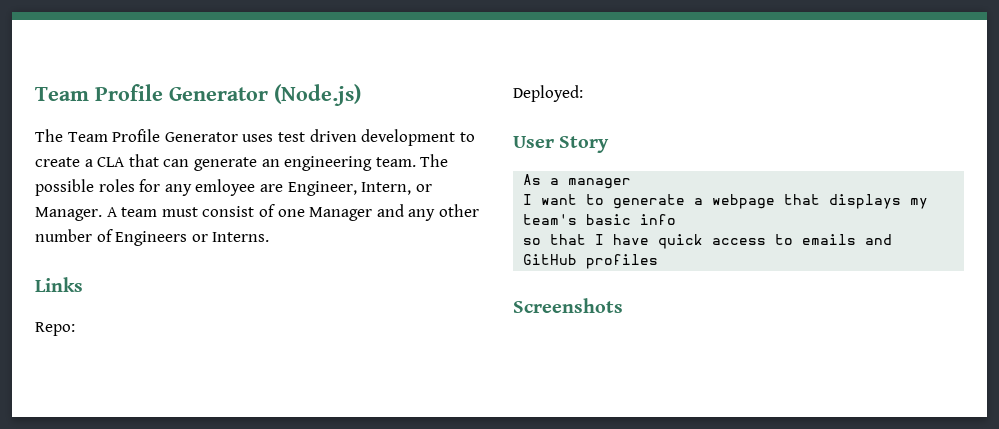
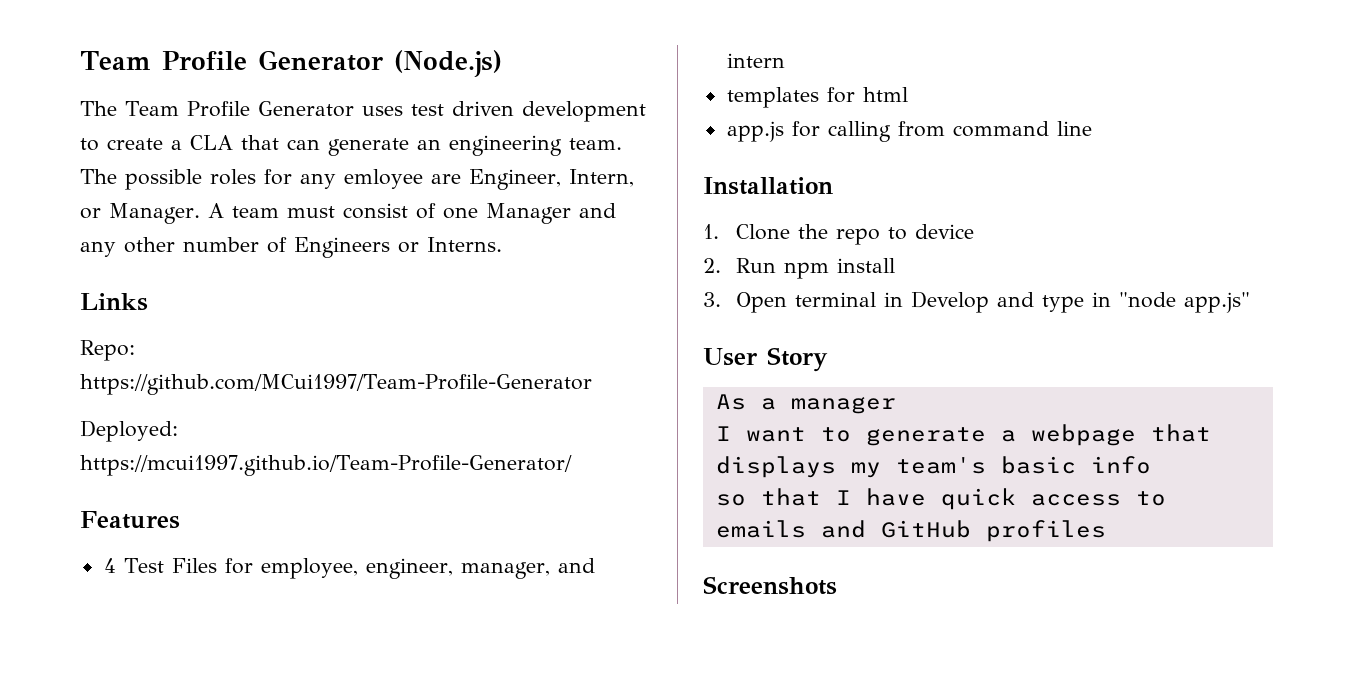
- Repo:
+ Repo: https://github.com/MCui1997/Team-Profile-Generator
- Deployed:
+ Deployed: https://mcui1997.github.io/Team-Profile-Generator/
+ Features
+ 4 Test Files for employee, engineer, manager, and intern
+ templates for html
+ app.js for calling from command line
+ Installation
+ 1. Clone the repo to device
+ 2. Run npm install
+ 3. Open terminal in Develop and type in "node app.js"

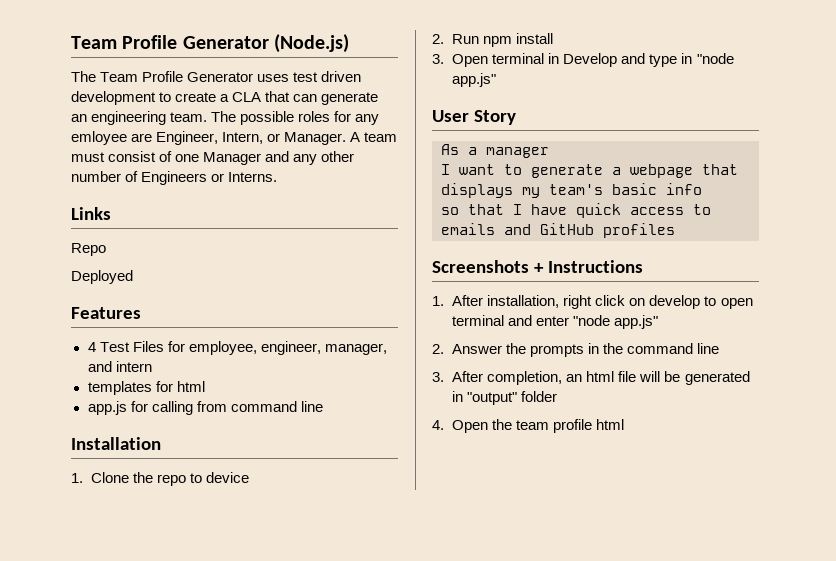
- Repo: https://github.com/MCui1997/Team-Profile-Generator
- Deployed: https://mcui1997.github.io/Team-Profile-Generator/
+ Repo
+ Deployed
- Screenshots
+ Screenshots + Instructions
+ 1. After installation, right click on develop to open terminal and enter "node app.js"
+ 2. Answer the prompts in the command line
+ 3. After completion, an html file will be generated in "output" folder
+ 4. Open the team profile html

